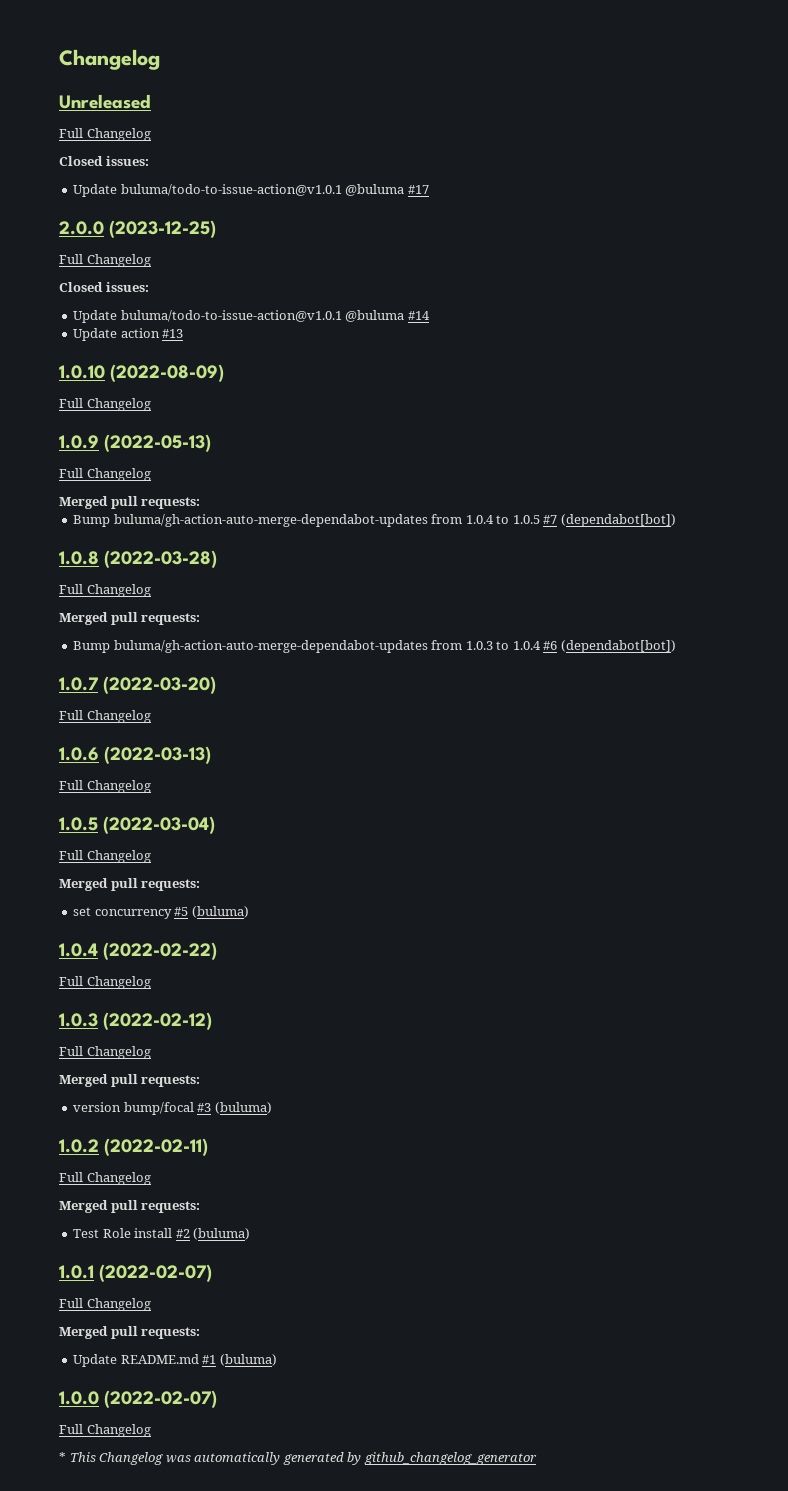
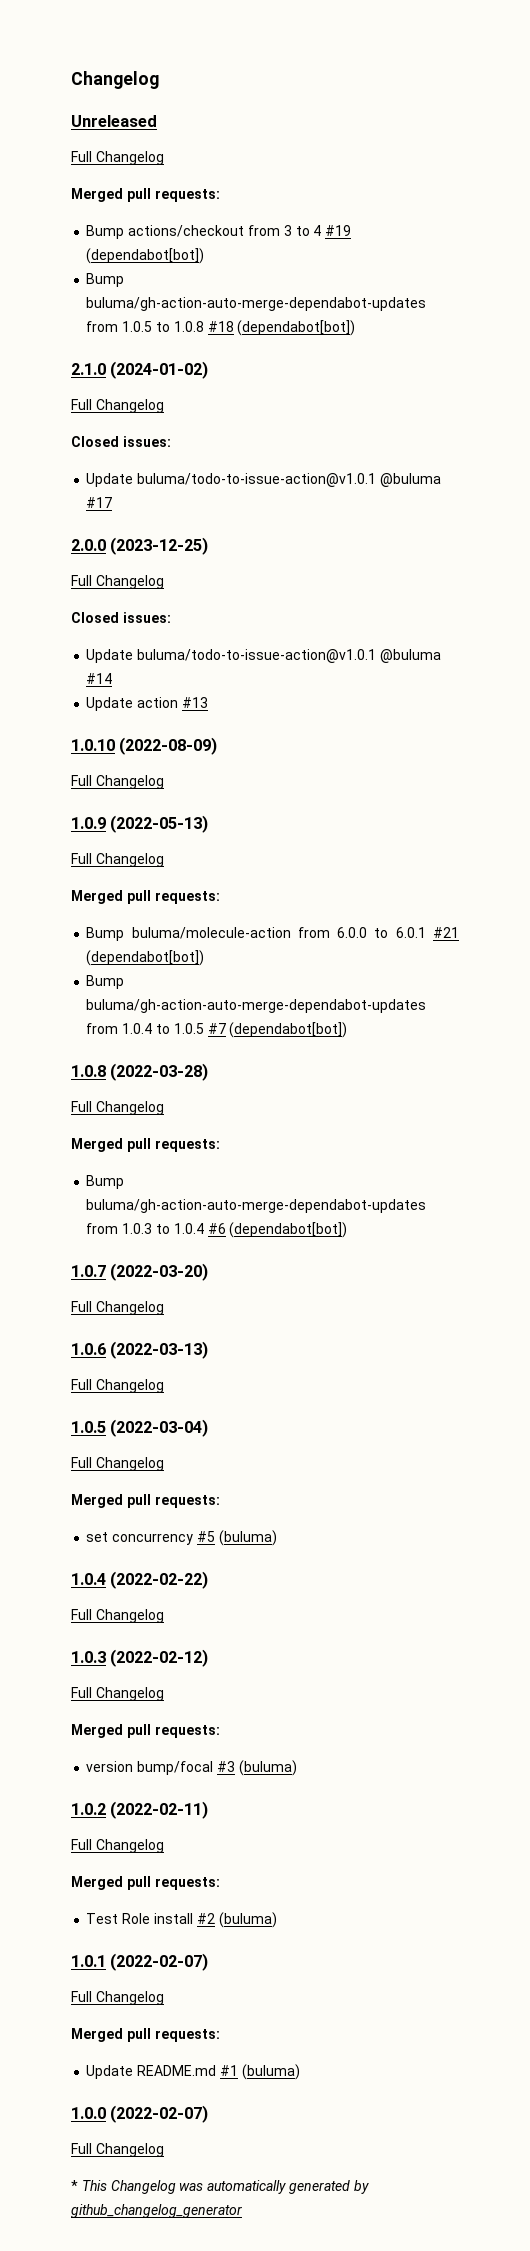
  Unreleased
+ Full Changelog
+ Merged pull requests:
+ Bump actions/checkout from 3 to 4 #19 (dependabot[bot])
+ Bump buluma/gh-action-auto-merge-dependabot-updates from 1.0.5 to 1.0.8 #18 (dependabot[bot])
+ 2.1.0 (2024-01-02)
+ Bump buluma/molecule-action from 6.0.0 to 6.0.1 #21 (dependabot[bot])

